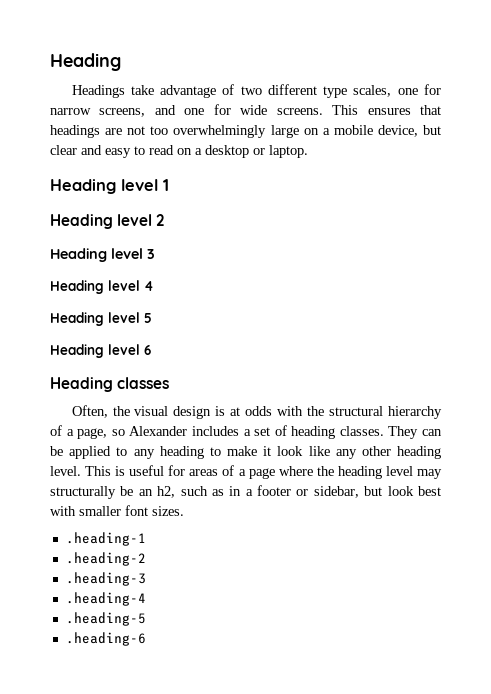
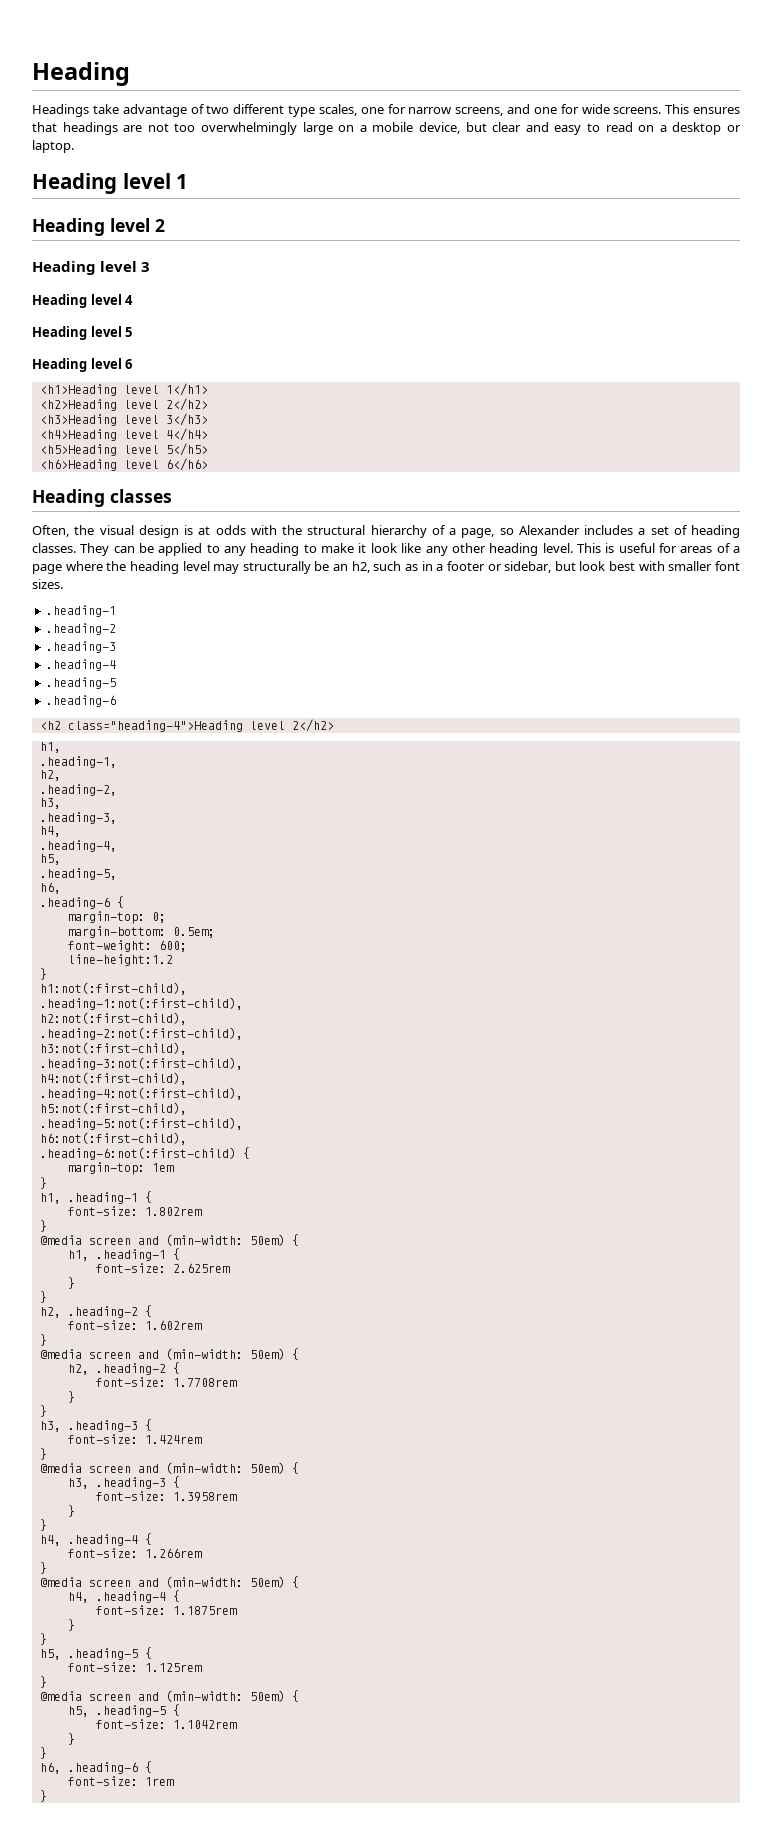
+ <h1>Heading level 1</h1>
+ <h2>Heading level 2</h2>
+ <h3>Heading level 3</h3>
+ <h4>Heading level 4</h4>
+ <h5>Heading level 5</h5>
+ <h6>Heading level 6</h6>
+ <h2 class="heading-4">Heading level 2</h2>
+ h1,
+ .heading-1,
+ h2,
+ .heading-2,
+ h3,
+ .heading-3,
+ h4,
+ .heading-4,
+ h5,
+ .heading-5,
+ h6,
+ .heading-6 {
+ margin-top: 0;
+ margin-bottom: 0.5em;
+ font-weight: 600;
+ line-height:1.2
+ }
+ h1:not(:first-child),
+ .heading-1:not(:first-child),
+ h2:not(:first-child),
+ .heading-2:not(:first-child),
+ h3:not(:first-child),
+ .heading-3:not(:first-child),
+ h4:not(:first-child),
+ .heading-4:not(:first-child),
+ h5:not(:first-child),
+ .heading-5:not(:first-child),
+ h6:not(:first-child),
+ .heading-6:not(:first-child) {
+ margin-top: 1em
+ }
+ h1, .heading-1 {
+ font-size: 1.802rem
+ }
+ @media screen and (min-width: 50em) {
+ h1, .heading-1 {
+ font-size: 2.625rem
+ }
+ }
+ h2, .heading-2 {
+ font-size: 1.602rem
+ }
+ @media screen and (min-width: 50em) {
+ h2, .heading-2 {
+ font-size: 1.7708rem
+ }
+ }
+ h3, .heading-3 {
+ font-size: 1.424rem
+ }
+ @media screen and (min-width: 50em) {
+ h3, .heading-3 {
+ font-size: 1.3958rem
+ }
+ }
+ h4, .heading-4 {
+ font-size: 1.266rem
+ }
+ @media screen and (min-width: 50em) {
+ h4, .heading-4 {
+ font-size: 1.1875rem
+ }
+ }
+ h5, .heading-5 {
+ font-size: 1.125rem
+ }
+ @media screen and (min-width: 50em) {
+ h5, .heading-5 {
+ font-size: 1.1042rem
+ }
+ }
+ h6, .heading-6 {
+ font-size: 1rem
+ }

